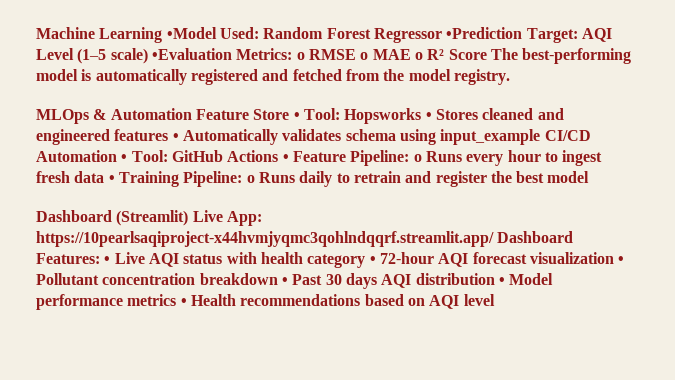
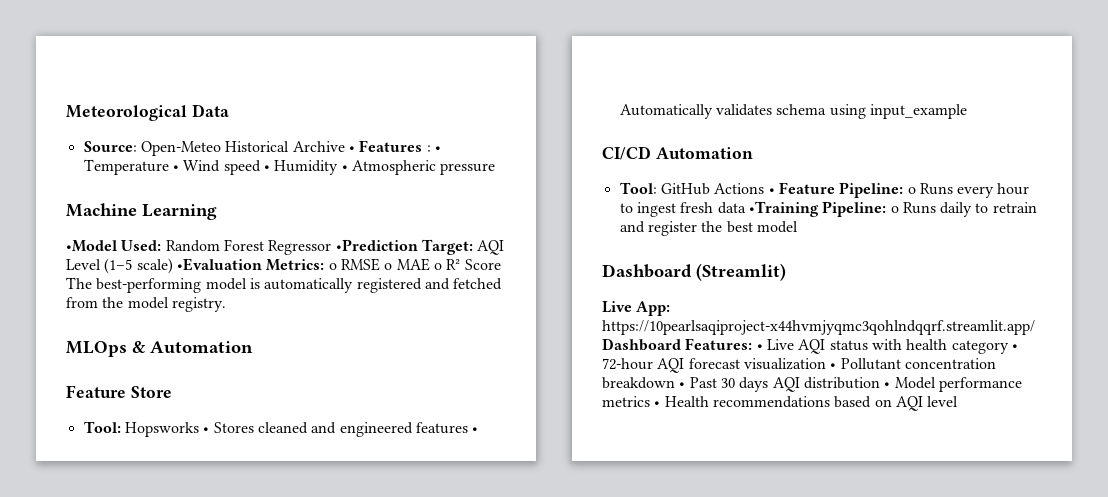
+ Meteorological Data
+ Source: Open-Meteo Historical Archive • Features : • Temperature • Wind speed • Humidity • Atmospheric pressure
- Machine Learning •Model Used: Random Forest Regressor •Prediction Target: AQI Level (1–5 scale) •Evaluation Metrics: o RMSE o MAE o R² Score The best-performing model is automatically registered and fetched from the model registry.
+ Machine Learning
+ •Model Used: Random Forest Regressor •Prediction Target: AQI Level (1–5 scale) •Evaluation Metrics: o RMSE o MAE o R² Score The best-performing model is automatically registered and fetched from the model registry.
- MLOps & Automation Feature Store • Tool: Hopsworks • Stores cleaned and engineered features • Automatically validates schema using input_example CI/CD Automation • Tool: GitHub Actions • Feature Pipeline: o Runs every hour to ingest fresh data • Training Pipeline: o Runs daily to retrain and register the best model
+ MLOps & Automation
+ Feature Store
+ Tool: Hopsworks • Stores cleaned and engineered features • Automatically validates schema using input_example
+ CI/CD Automation
+ Tool: GitHub Actions • Feature Pipeline: o Runs every hour to ingest fresh data •Training Pipeline: o Runs daily to retrain and register the best model
- Dashboard (Streamlit) Live App: https://10pearlsaqiproject-x44hvmjyqmc3qohlndqqrf.streamlit.app/ Dashboard Features: • Live AQI status with health category • 72-hour AQI forecast visualization • Pollutant concentration breakdown • Past 30 days AQI distribution • Model performance metrics • Health recommendations based on AQI level
+ Dashboard (Streamlit)
+ Live App: https://10pearlsaqiproject-x44hvmjyqmc3qohlndqqrf.streamlit.app/ Dashboard Features: • Live AQI status with health category • 72-hour AQI forecast visualization • Pollutant concentration breakdown • Past 30 days AQI distribution • Model performance metrics • Health recommendations based on AQI level

